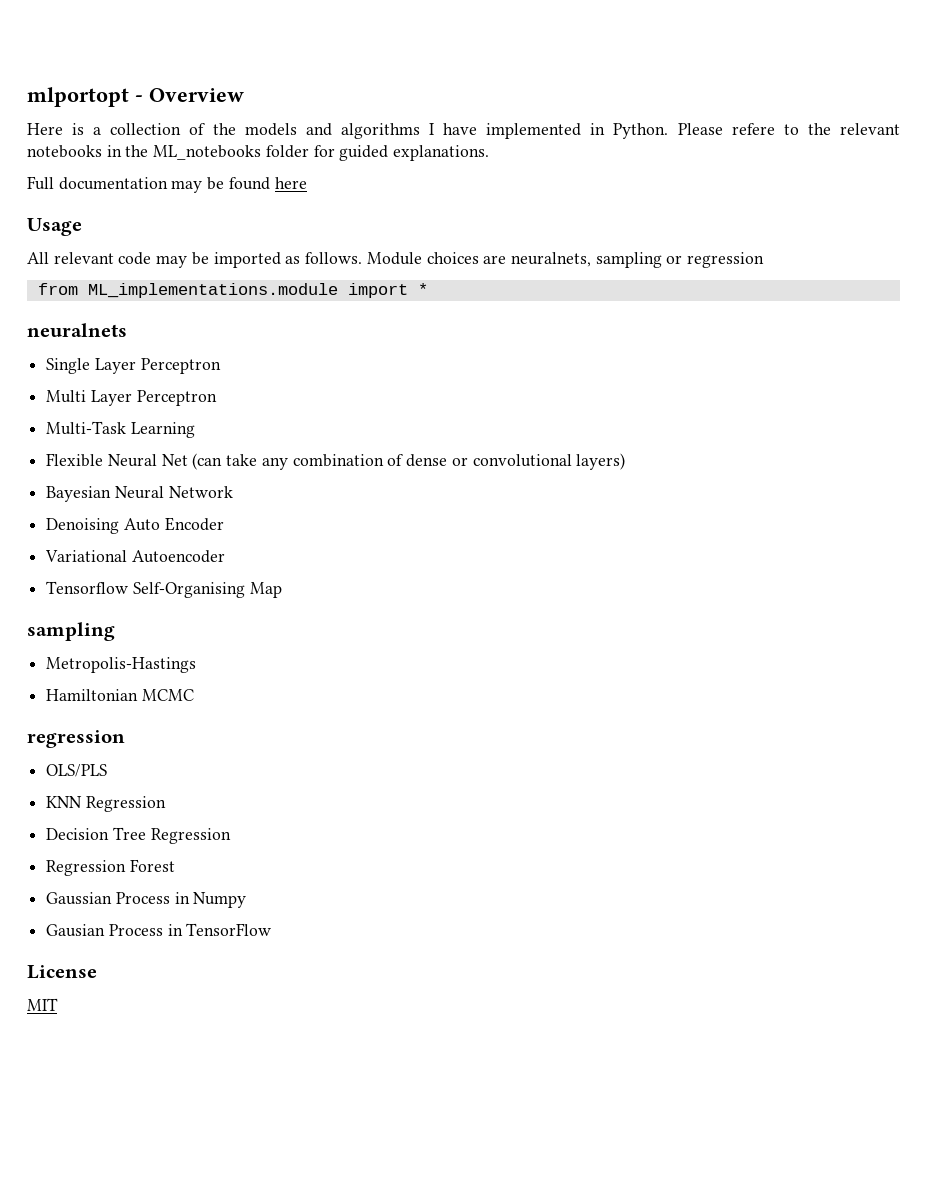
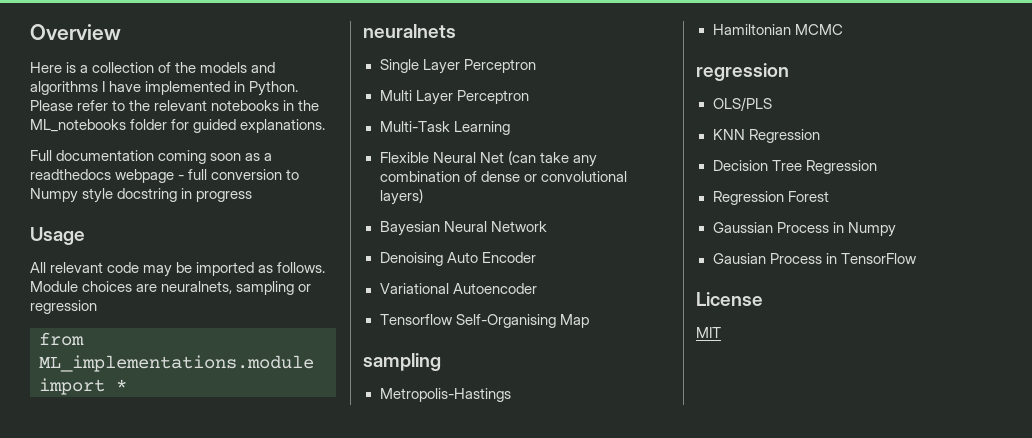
- mlportopt - Overview
+ Overview
- Please refere to the relevant notebooks in the ML_notebooks folder for guided explanations.
+ Please refer to the relevant notebooks in the ML_notebooks folder for guided explanations.
- Full documentation may be found here
+ Full documentation coming soon as a readthedocs webpage - full conversion to Numpy style docstring in progress

